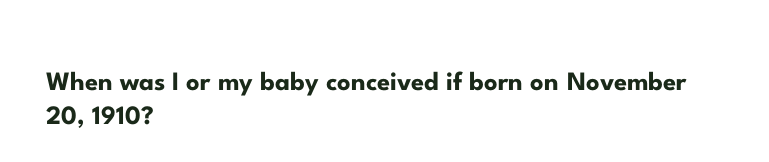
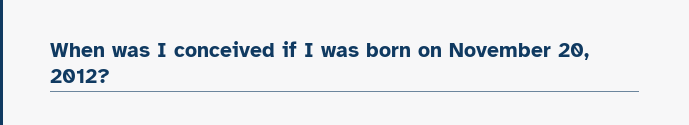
- When was I or my baby conceived if born on November 20, 1910?
+ When was I conceived if I was born on November 20, 2012?

